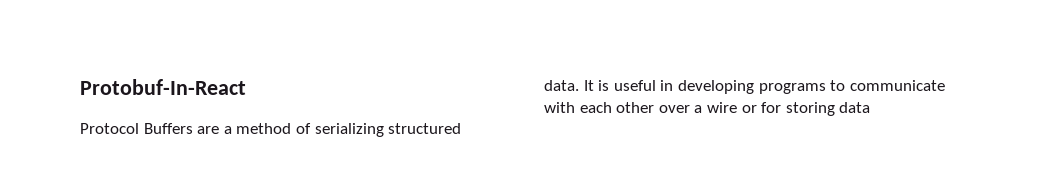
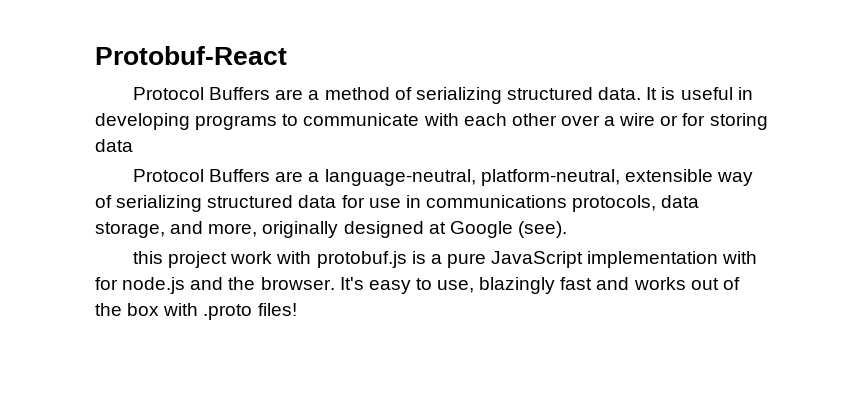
- Protobuf-In-React
+ Protobuf-React
+ Protocol Buffers are a language-neutral, platform-neutral, extensible way of serializing structured data for use in communications protocols, data storage, and more, originally designed at Google (see).
+ this project work with protobuf.js is a pure JavaScript implementation with for node.js and the browser. It's easy to use, blazingly fast and works out of the box with .proto files!

